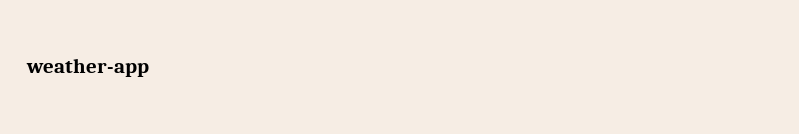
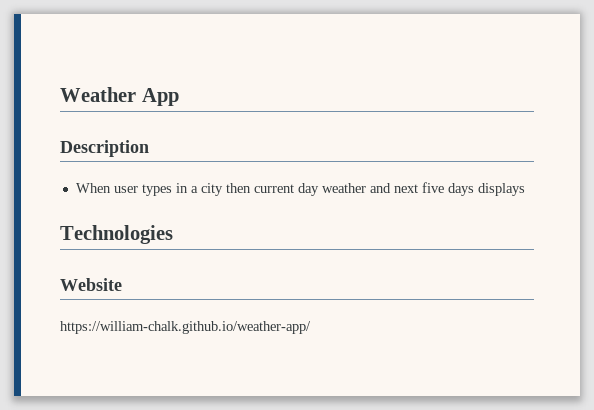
- weather-app
+ Weather App
+ Description
+ When user types in a city then current day weather and next five days displays
+ Technologies
+ Website
+ https://william-chalk.github.io/weather-app/

